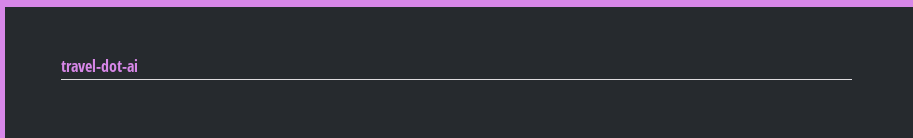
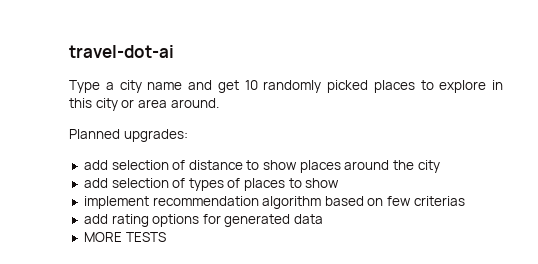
+ Type a city name and get 10 randomly picked places to explore in this city or area around.
+ Planned upgrades:
+ add selection of distance to show places around the city
+ add selection of types of places to show
+ implement recommendation algorithm based on few criterias
+ add rating options for generated data
+ MORE TESTS

